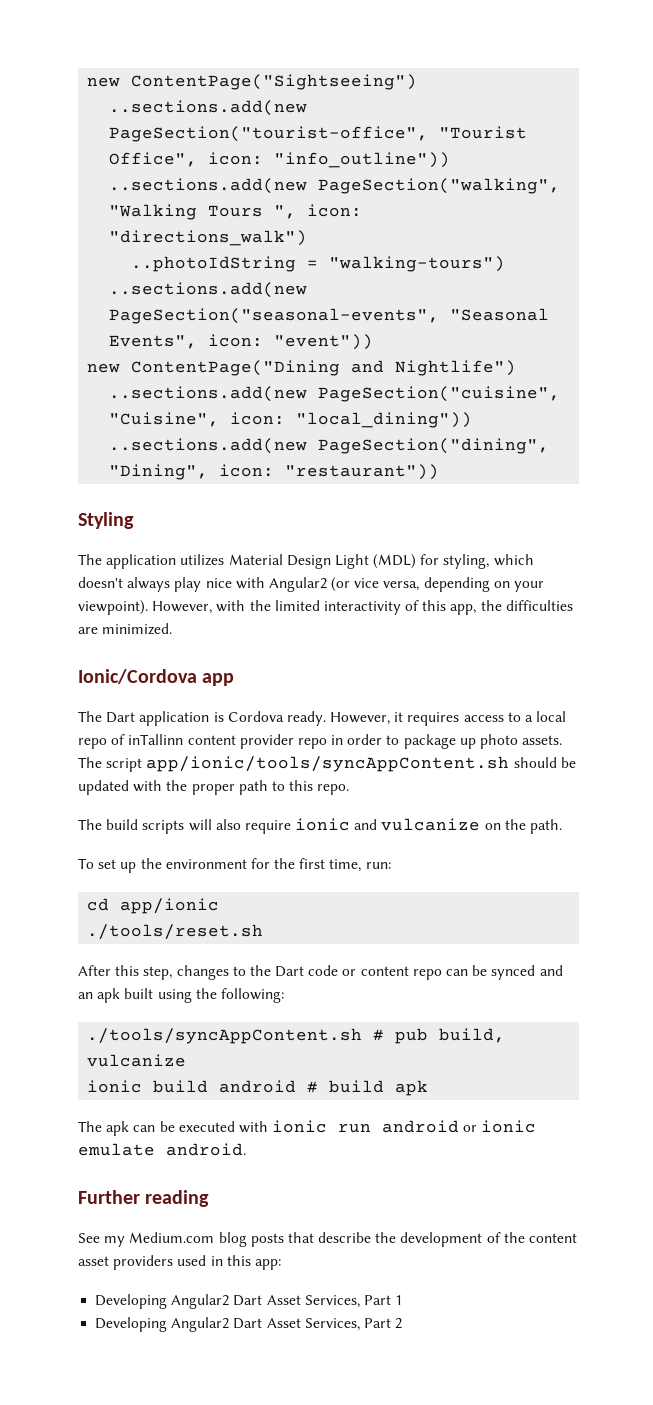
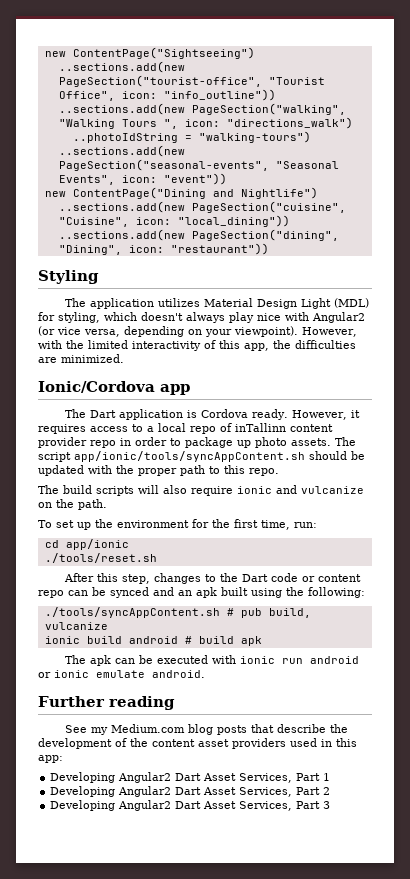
+ Developing Angular2 Dart Asset Services, Part 3

